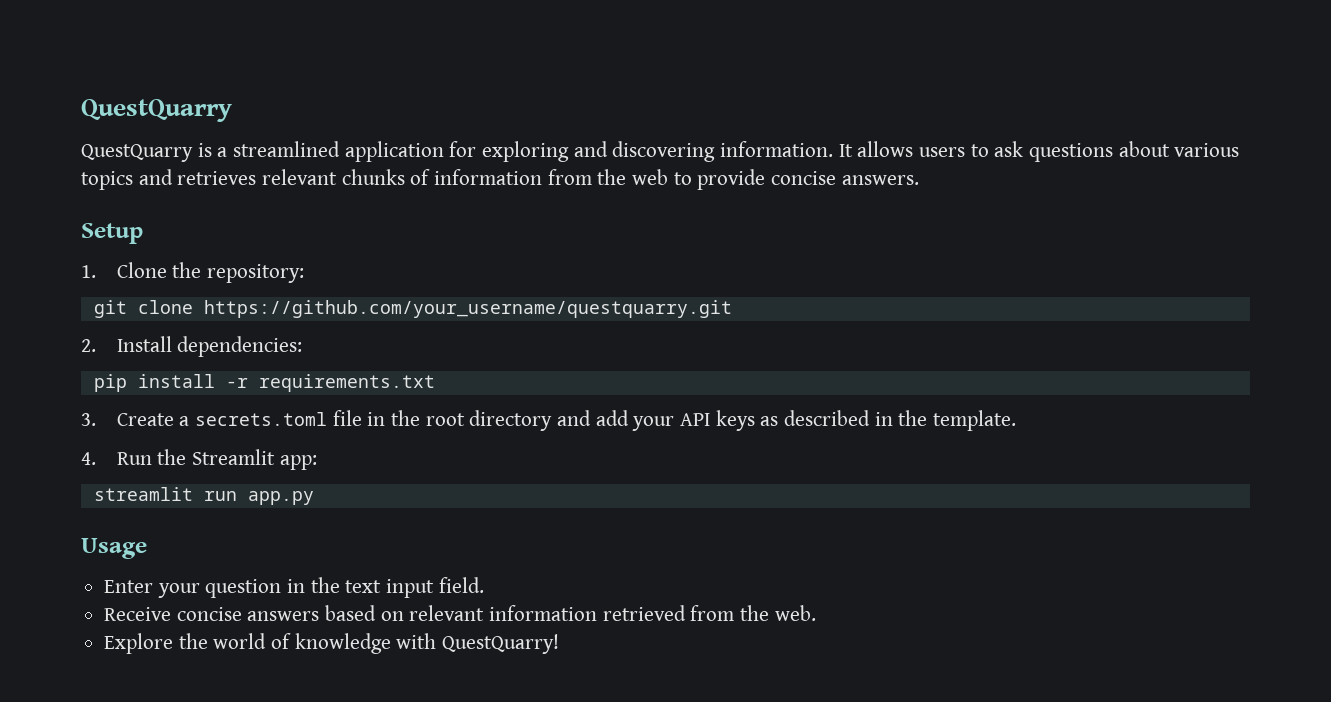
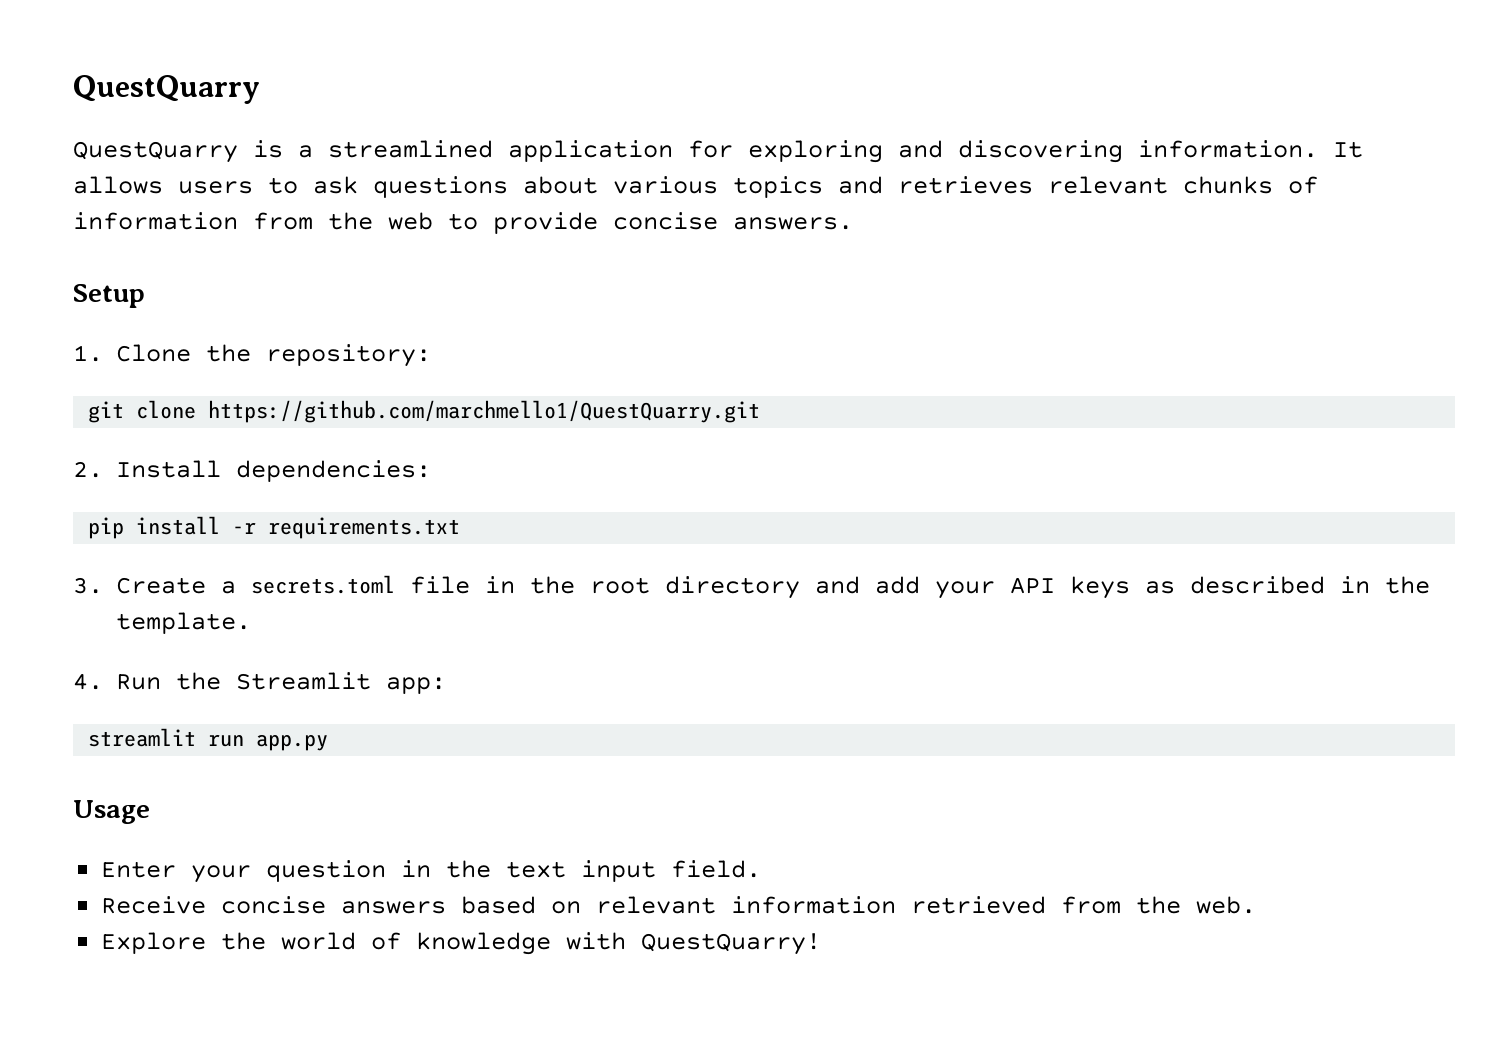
- git clone https://github.com/your_username/questquarry.git
+ git clone https://github.com/marchmello1/QuestQuarry.git

